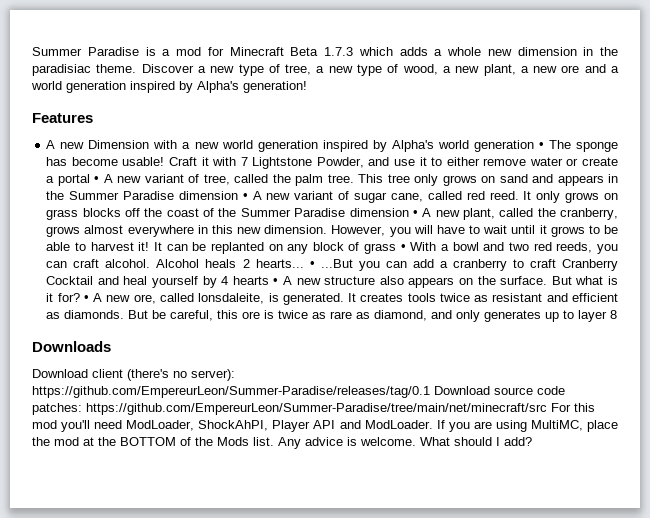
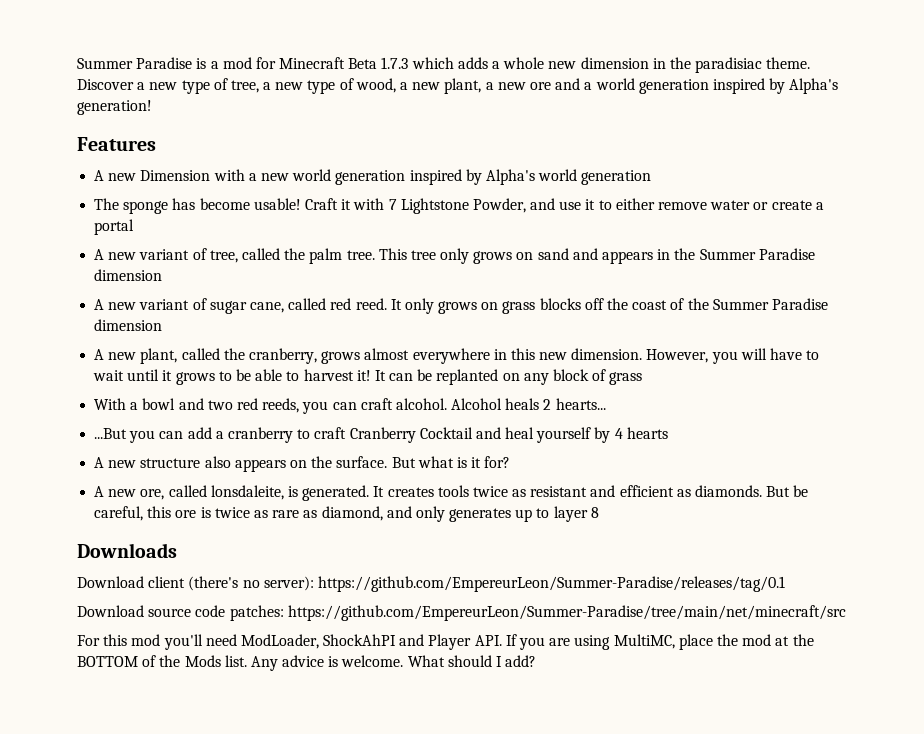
- A new Dimension with a new world generation inspired by Alpha's world generation • The sponge has become usable!
+ A new Dimension with a new world generation inspired by Alpha's world generation
+ The sponge has become usable!
- Craft it with 7 Lightstone Powder, and use it to either remove water or create a portal • A new variant of tree, called the palm tree.
+ Craft it with 7 Lightstone Powder, and use it to either remove water or create a portal
+ A new variant of tree, called the palm tree.
- This tree only grows on sand and appears in the Summer Paradise dimension • A new variant of sugar cane, called red reed.
+ This tree only grows on sand and appears in the Summer Paradise dimension
+ A new variant of sugar cane, called red reed.
- It only grows on grass blocks off the coast of the Summer Paradise dimension • A new plant, called the cranberry, grows almost everywhere in this new dimension.
+ It only grows on grass blocks off the coast of the Summer Paradise dimension
+ A new plant, called the cranberry, grows almost everywhere in this new dimension.
- It can be replanted on any block of grass • With a bowl and two red reeds, you can craft alcohol.
+ It can be replanted on any block of grass
+ With a bowl and two red reeds, you can craft alcohol.
- Alcohol heals 2 hearts... • ...But you can add a cranberry to craft Cranberry Cocktail and heal yourself by 4 hearts • A new structure also appears on the surface.
+ Alcohol heals 2 hearts...
+ ...But you can add a cranberry to craft Cranberry Cocktail and heal yourself by 4 hearts
+ A new structure also appears on the surface.
- But what is it for? • A new ore, called lonsdaleite, is generated.
+ But what is it for?
+ A new ore, called lonsdaleite, is generated.
- Download client (there's no server): https://github.com/EmpereurLeon/Summer-Paradise/releases/tag/0.1 Download source code patches: https://github.com/EmpereurLeon/Summer-Paradise/tree/main/net/minecraft/src For this mod you'll need ModLoader, ShockAhPI, Player API and ModLoader. If you are using MultiMC, place the mod at the BOTTOM of the Mods list.
+ Download client (there's no server): https://github.com/EmpereurLeon/Summer-Paradise/releases/tag/0.1
+ Download source code patches: https://github.com/EmpereurLeon/Summer-Paradise/tree/main/net/minecraft/src
+ For this mod you'll need ModLoader, ShockAhPI and Player API. If you are using MultiMC, place the mod at the BOTTOM of the Mods list.

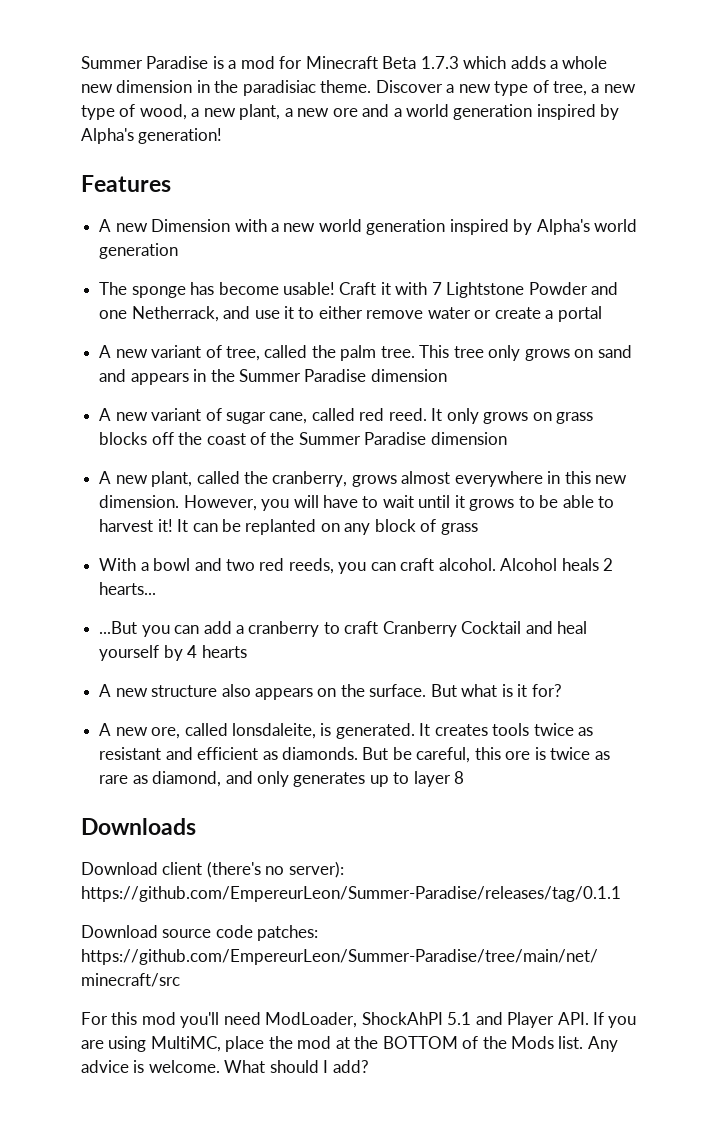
- Craft it with 7 Lightstone Powder, and use it to either remove water or create a portal
+ Craft it with 7 Lightstone Powder and one Netherrack, and use it to either remove water or create a portal
- Download client (there's no server): https://github.com/EmpereurLeon/Summer-Paradise/releases/tag/0.1
+ Download client (there's no server): https://github.com/EmpereurLeon/Summer-Paradise/releases/tag/0.1.1
- For this mod you'll need ModLoader, ShockAhPI and Player API. If you are using MultiMC, place the mod at the BOTTOM of the Mods list.
+ For this mod you'll need ModLoader, ShockAhPI 5.1 and Player API. If you are using MultiMC, place the mod at the BOTTOM of the Mods list.

